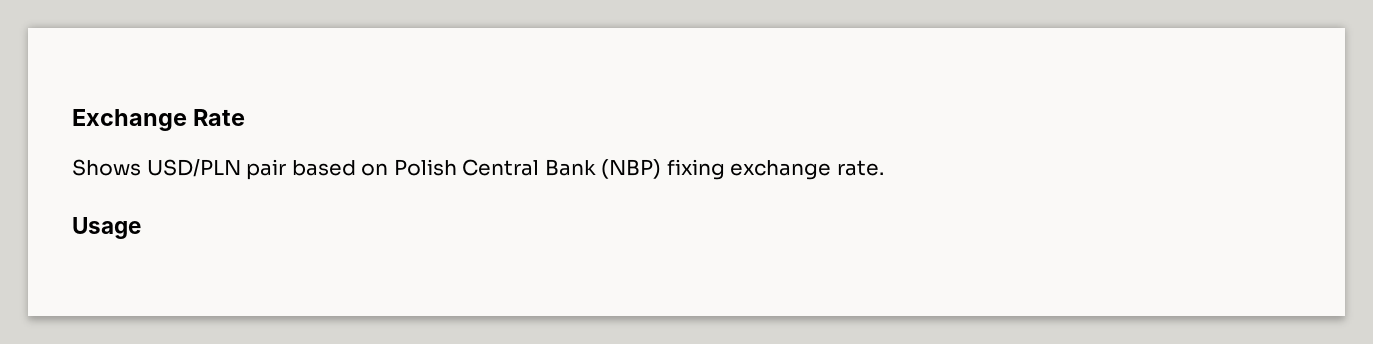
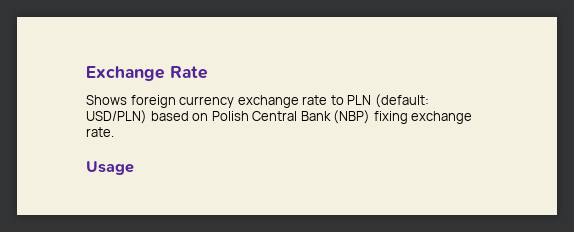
- Shows USD/PLN pair based on Polish Central Bank (NBP) fixing exchange rate.
+ Shows foreign currency exchange rate to PLN (default: USD/PLN) based on Polish Central Bank (NBP) fixing exchange rate.

